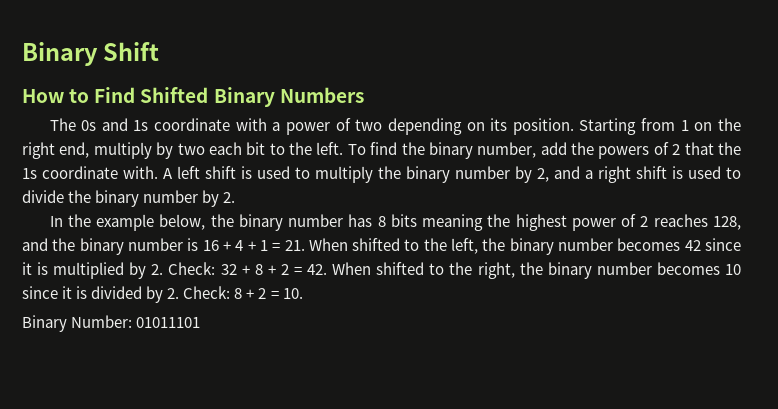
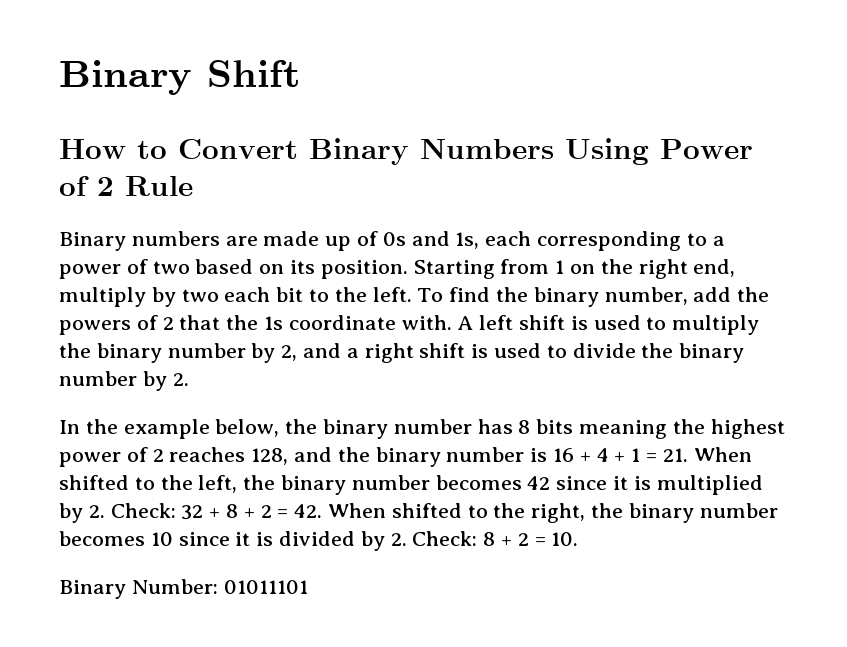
- How to Find Shifted Binary Numbers
- The 0s and 1s coordinate with a power of two depending on its position.
+ How to Convert Binary Numbers Using Power of 2 Rule
+ Binary numbers are made up of 0s and 1s, each corresponding to a power of two based on its position.

